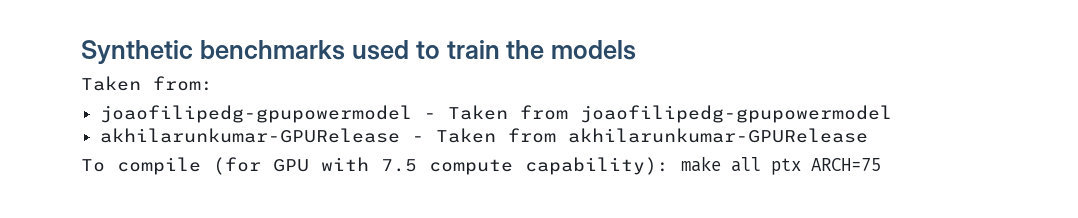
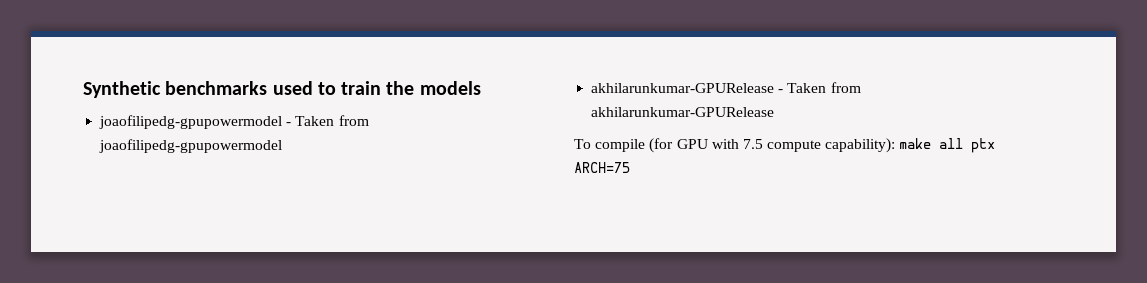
- Taken from:

